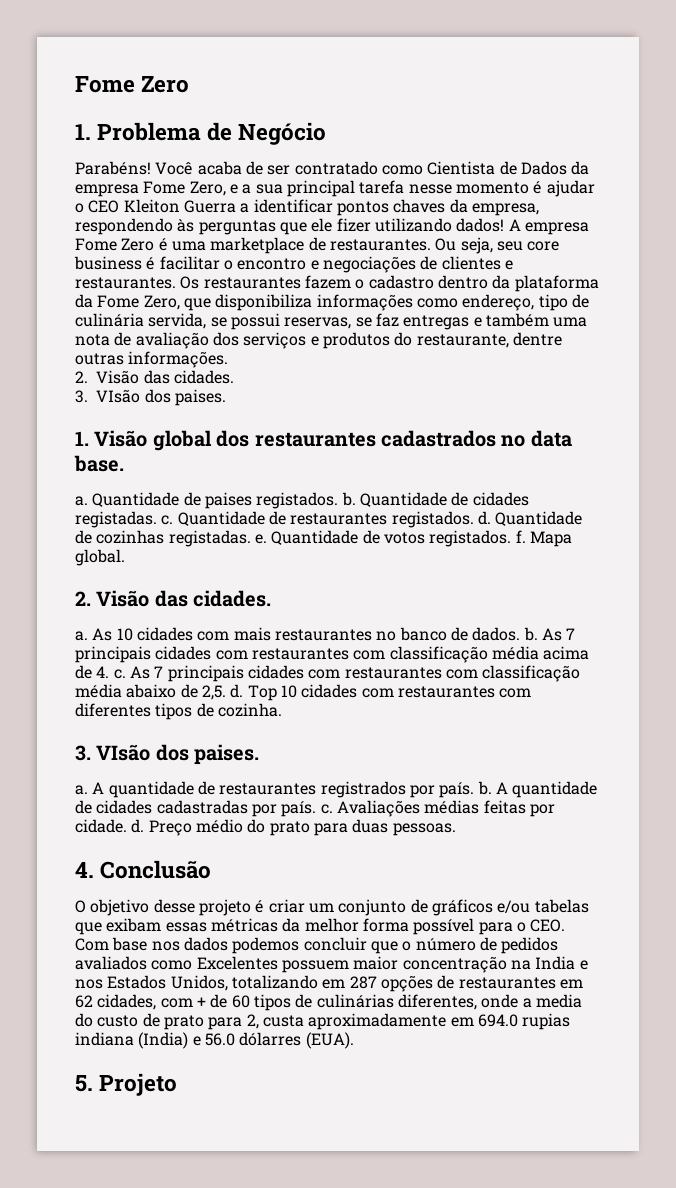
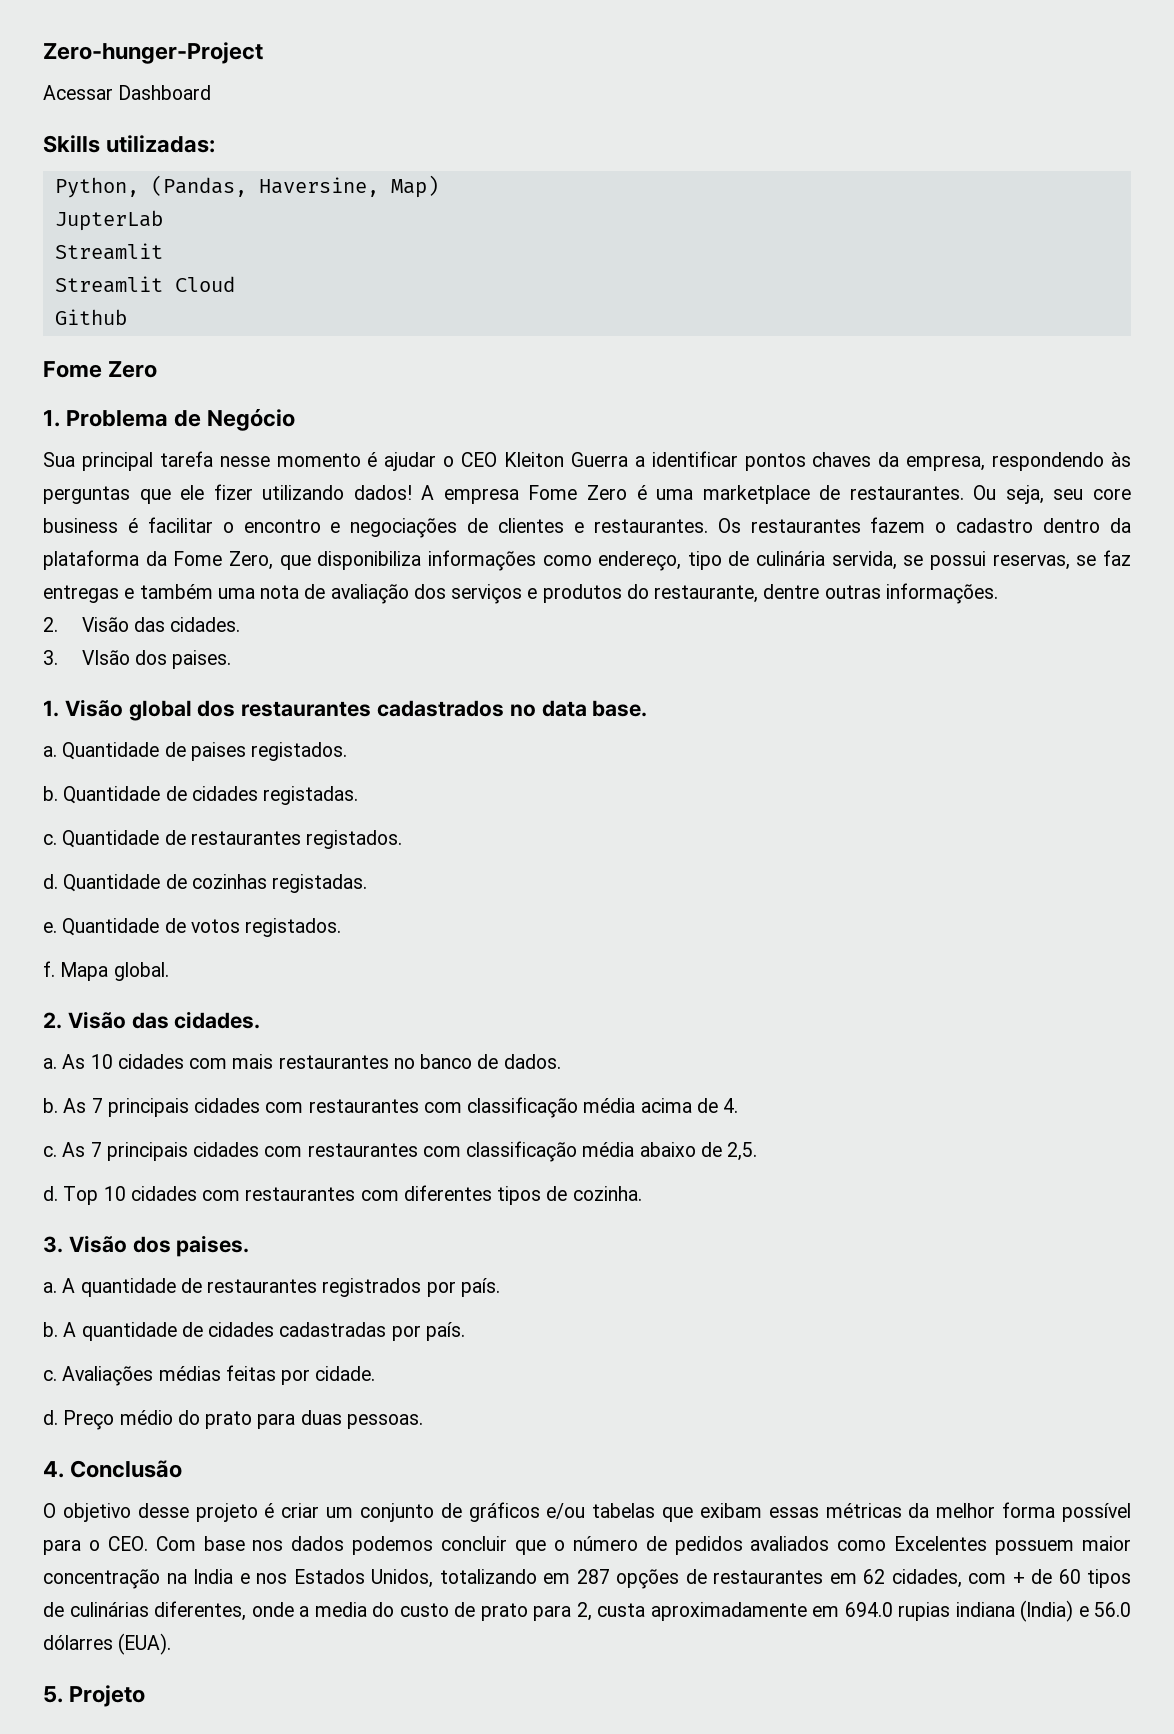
+ Zero-hunger-Project
+ Acessar Dashboard
+ Skills utilizadas:
+ Python, (Pandas, Haversine, Map)
+ JupterLab
+ Streamlit
+ Streamlit Cloud
+ Github
- Parabéns! Você acaba de ser contratado como Cientista de Dados da empresa Fome Zero, e a sua principal tarefa nesse momento é ajudar o CEO Kleiton Guerra a identificar pontos chaves da empresa, respondendo às perguntas que ele fizer utilizando dados!
+ Sua principal tarefa nesse momento é ajudar o CEO Kleiton Guerra a identificar pontos chaves da empresa, respondendo às perguntas que ele fizer utilizando dados!
- Quantidade de paises registados. b.
+ Quantidade de paises registados.
+ b.
- Quantidade de cidades registadas. c.
+ Quantidade de cidades registadas.
+ c.
- Quantidade de restaurantes registados. d.
+ Quantidade de restaurantes registados.
+ d.
- Quantidade de cozinhas registadas. e.
+ Quantidade de cozinhas registadas.
+ e.
- Quantidade de votos registados. f.
+ Quantidade de votos registados.
+ f.
- As 10 cidades com mais restaurantes no banco de dados. b.
+ As 10 cidades com mais restaurantes no banco de dados.
+ b.
- As 7 principais cidades com restaurantes com classificação média acima de 4. c.
+ As 7 principais cidades com restaurantes com classificação média acima de 4.
+ c.
- As 7 principais cidades com restaurantes com classificação média abaixo de 2,5. d.
+ As 7 principais cidades com restaurantes com classificação média abaixo de 2,5.
+ d.
  Top 10 cidades com restaurantes com diferentes tipos de cozinha.
- 3. VIsão dos paises.
+ 3. Visão dos paises.
- A quantidade de restaurantes registrados por país. b.
+ A quantidade de restaurantes registrados por país.
+ b.
- A quantidade de cidades cadastradas por país. c.
+ A quantidade de cidades cadastradas por país.
+ c.
- Avaliações médias feitas por cidade. d.
+ Avaliações médias feitas por cidade.
+ d.

